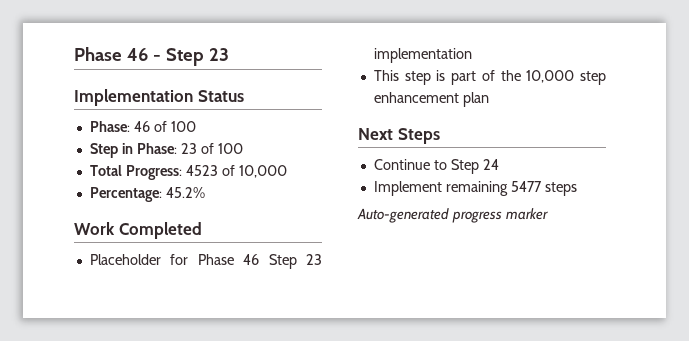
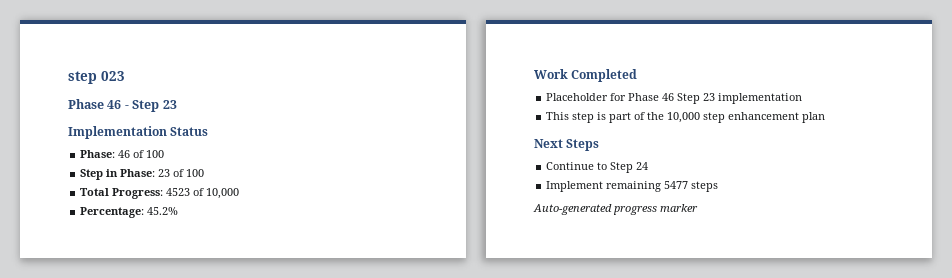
+ step 023

